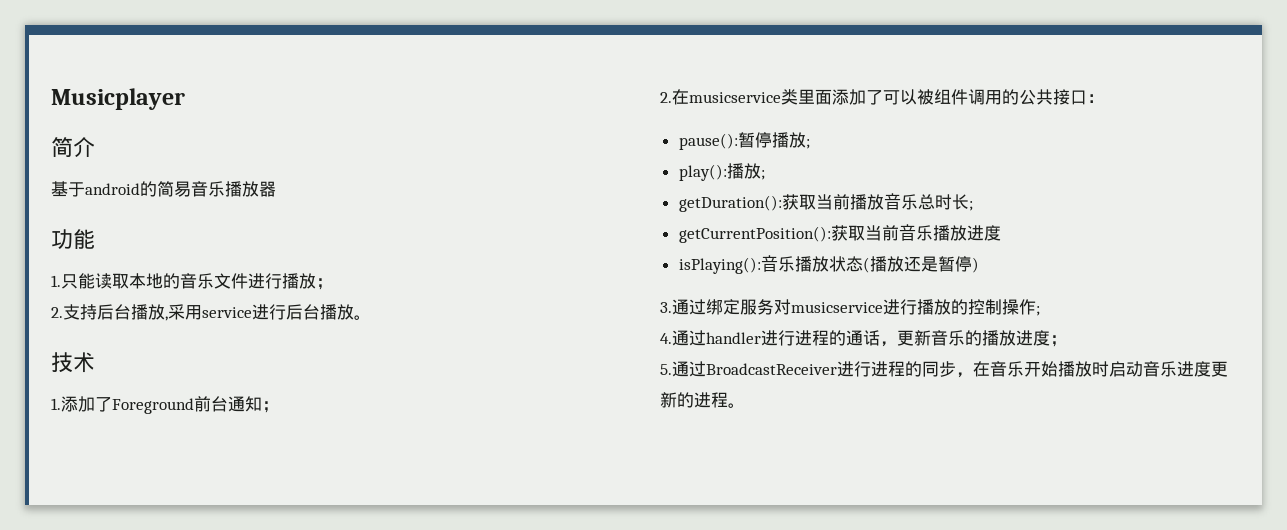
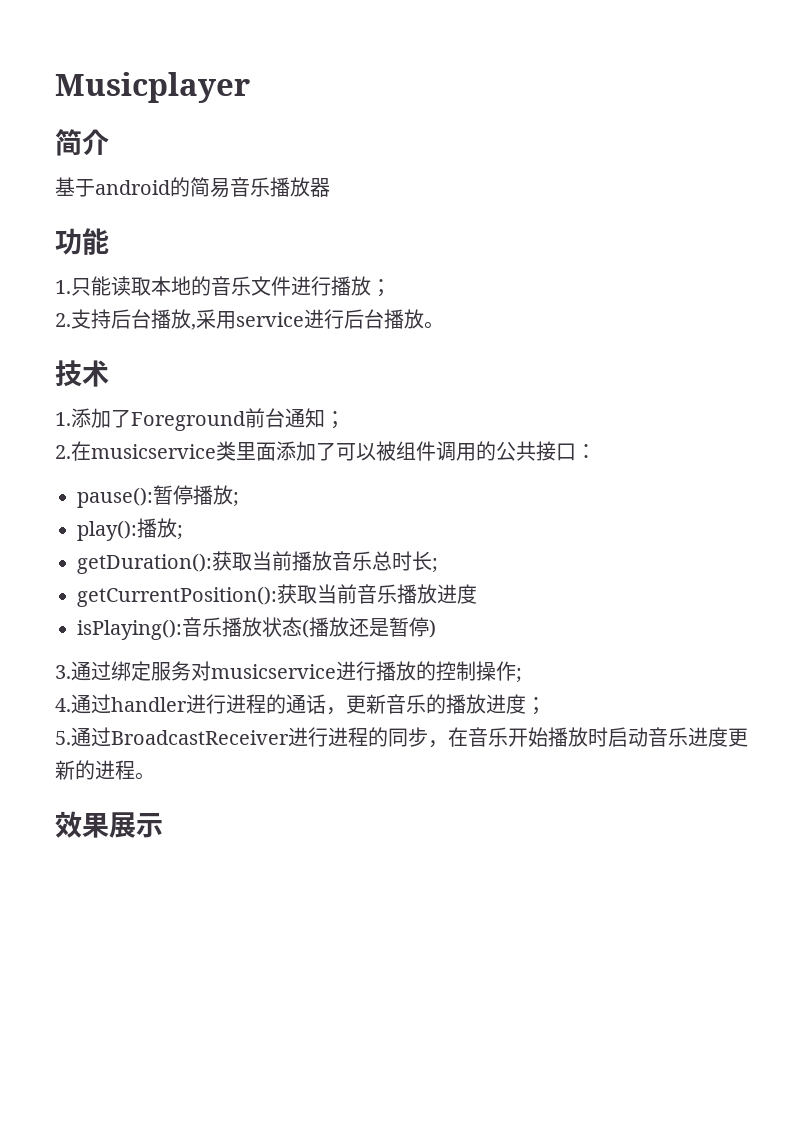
+ 效果展示

